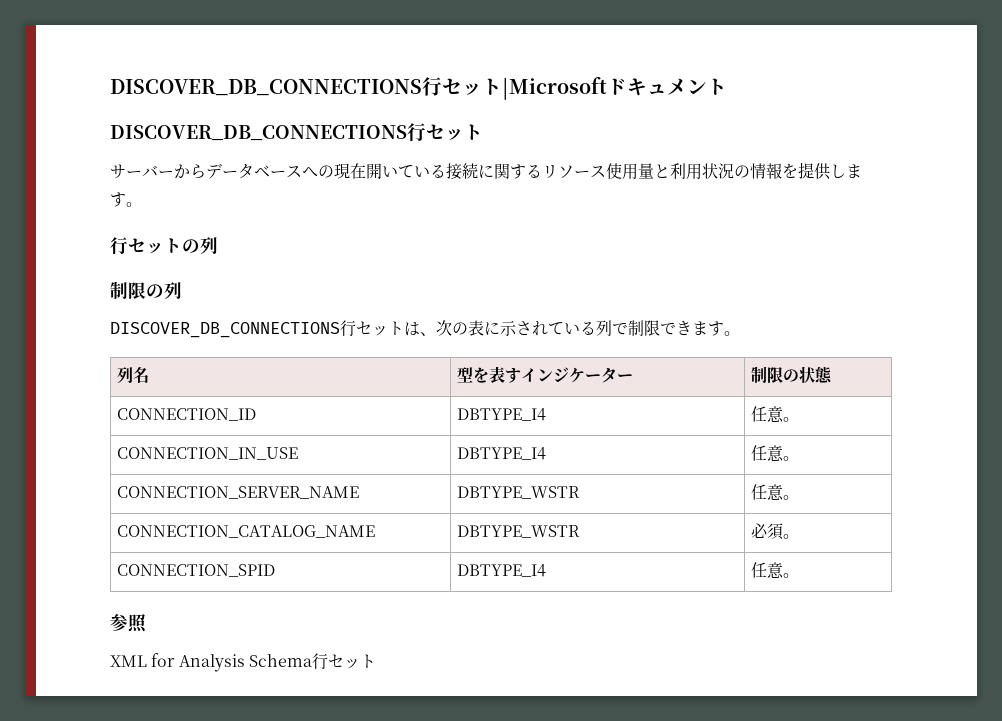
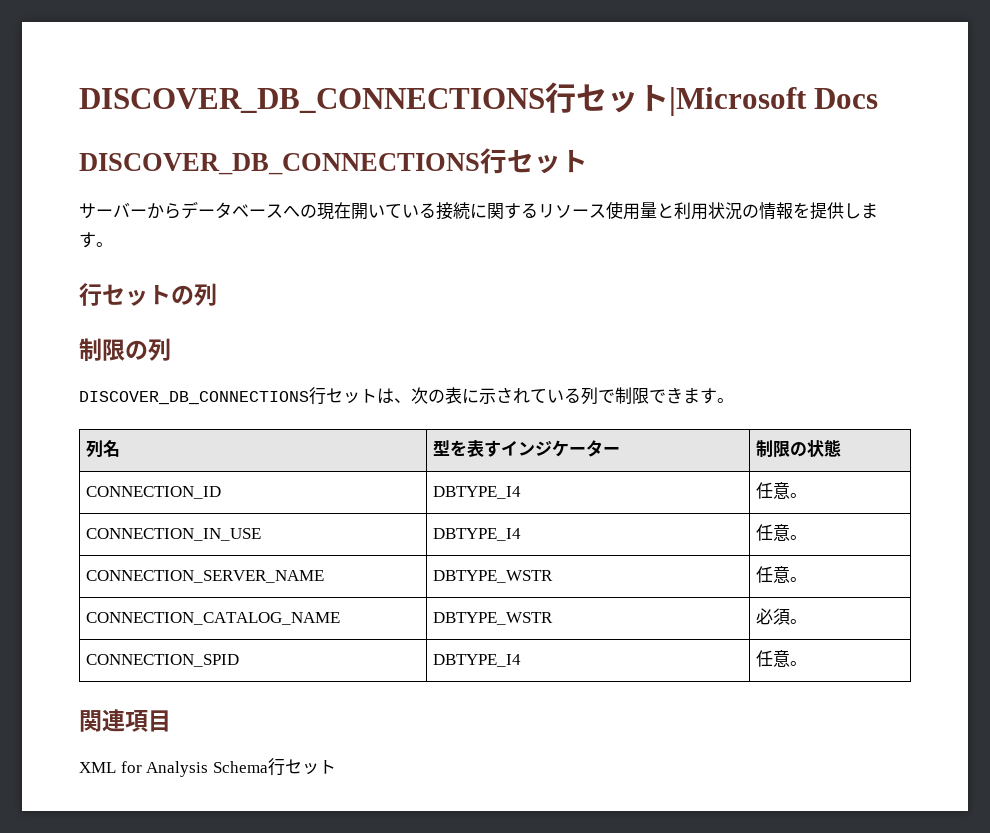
- DISCOVER_DB_CONNECTIONS行セット|Microsoftドキュメント
+ DISCOVER_DB_CONNECTIONS行セット|Microsoft Docs
- 参照
+ 関連項目

